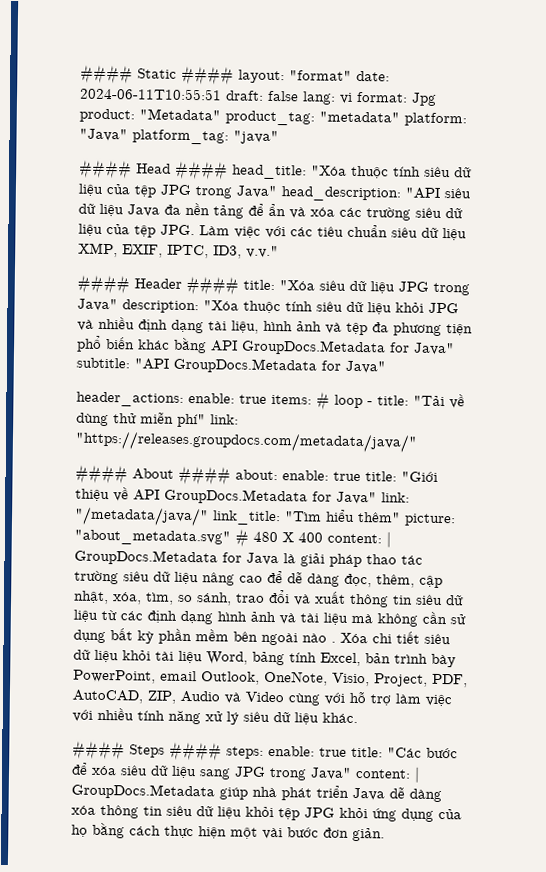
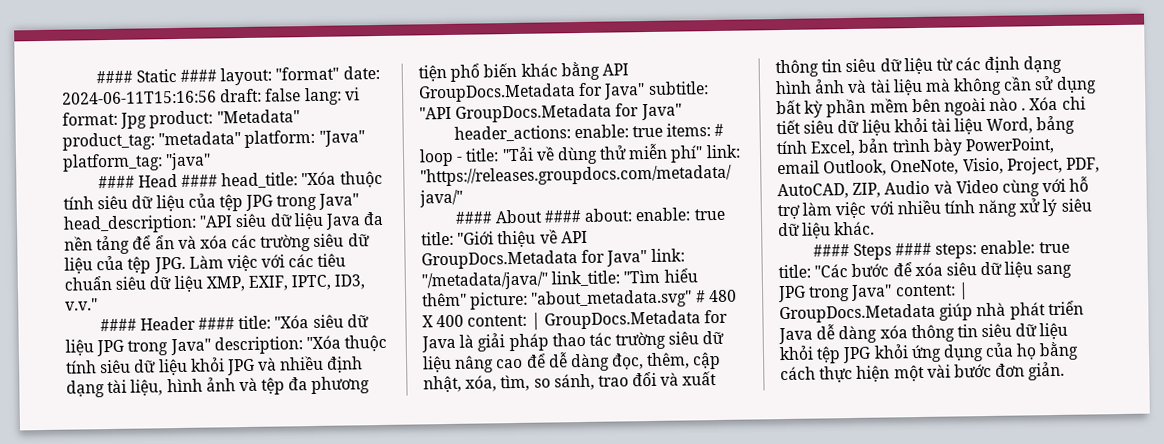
- #### Static #### layout: "format" date: 2024-06-11T10:55:51 draft: false lang: vi format: Jpg product: "Metadata" product_tag: "metadata" platform: "Java" platform_tag: "java"
+ #### Static #### layout: "format" date: 2024-06-11T15:16:56 draft: false lang: vi format: Jpg product: "Metadata" product_tag: "metadata" platform: "Java" platform_tag: "java"

